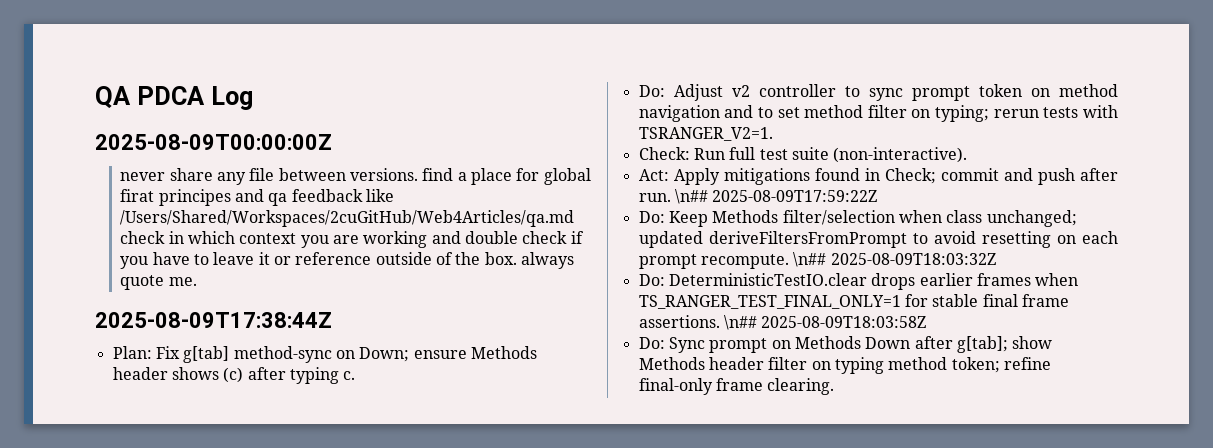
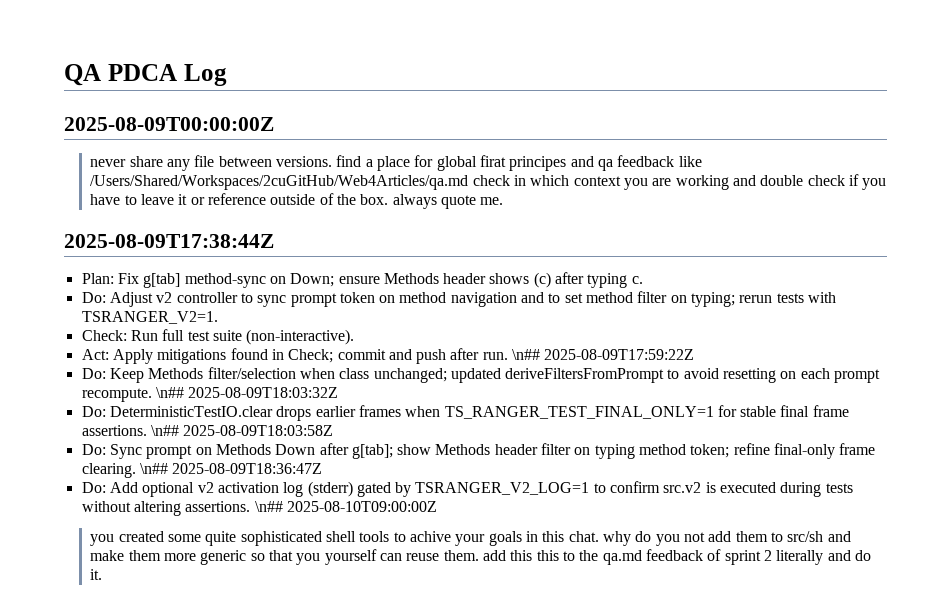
+ \n## 2025-08-09T18:36:47Z
+ Do: Add optional v2 activation log (stderr) gated by TSRANGER_V2_LOG=1 to confirm src.v2 is executed during tests without altering assertions. \n## 2025-08-10T09:00:00Z
+ you created some quite sophisticated shell tools to achive your goals in this chat. why do you not add them to src/sh and make them more generic so that you yourself can reuse them. add this this to the qa.md feedback of sprint 2 literally and do it.

